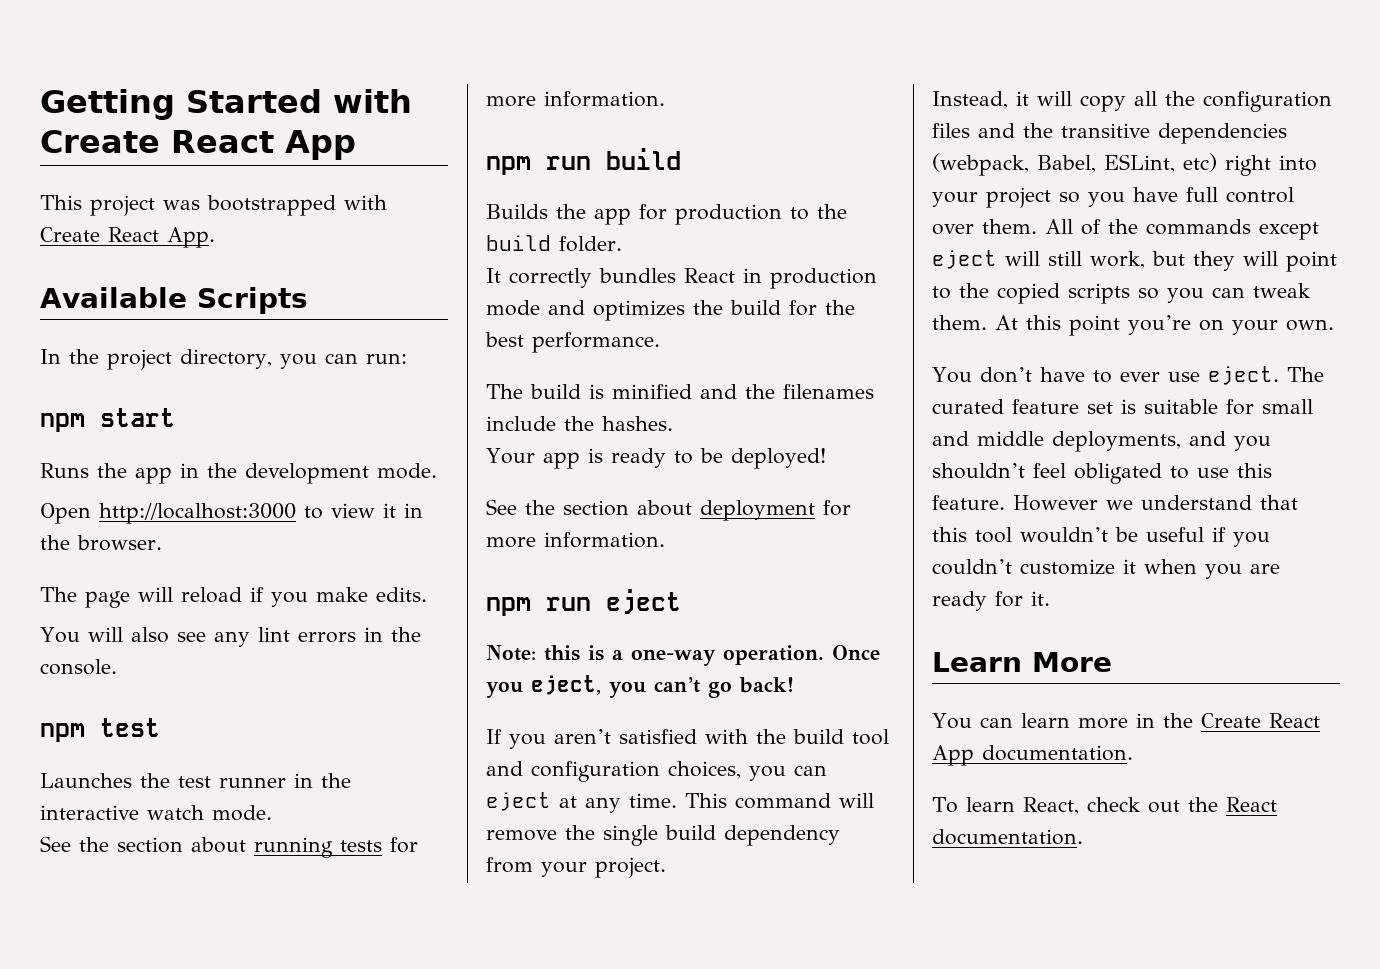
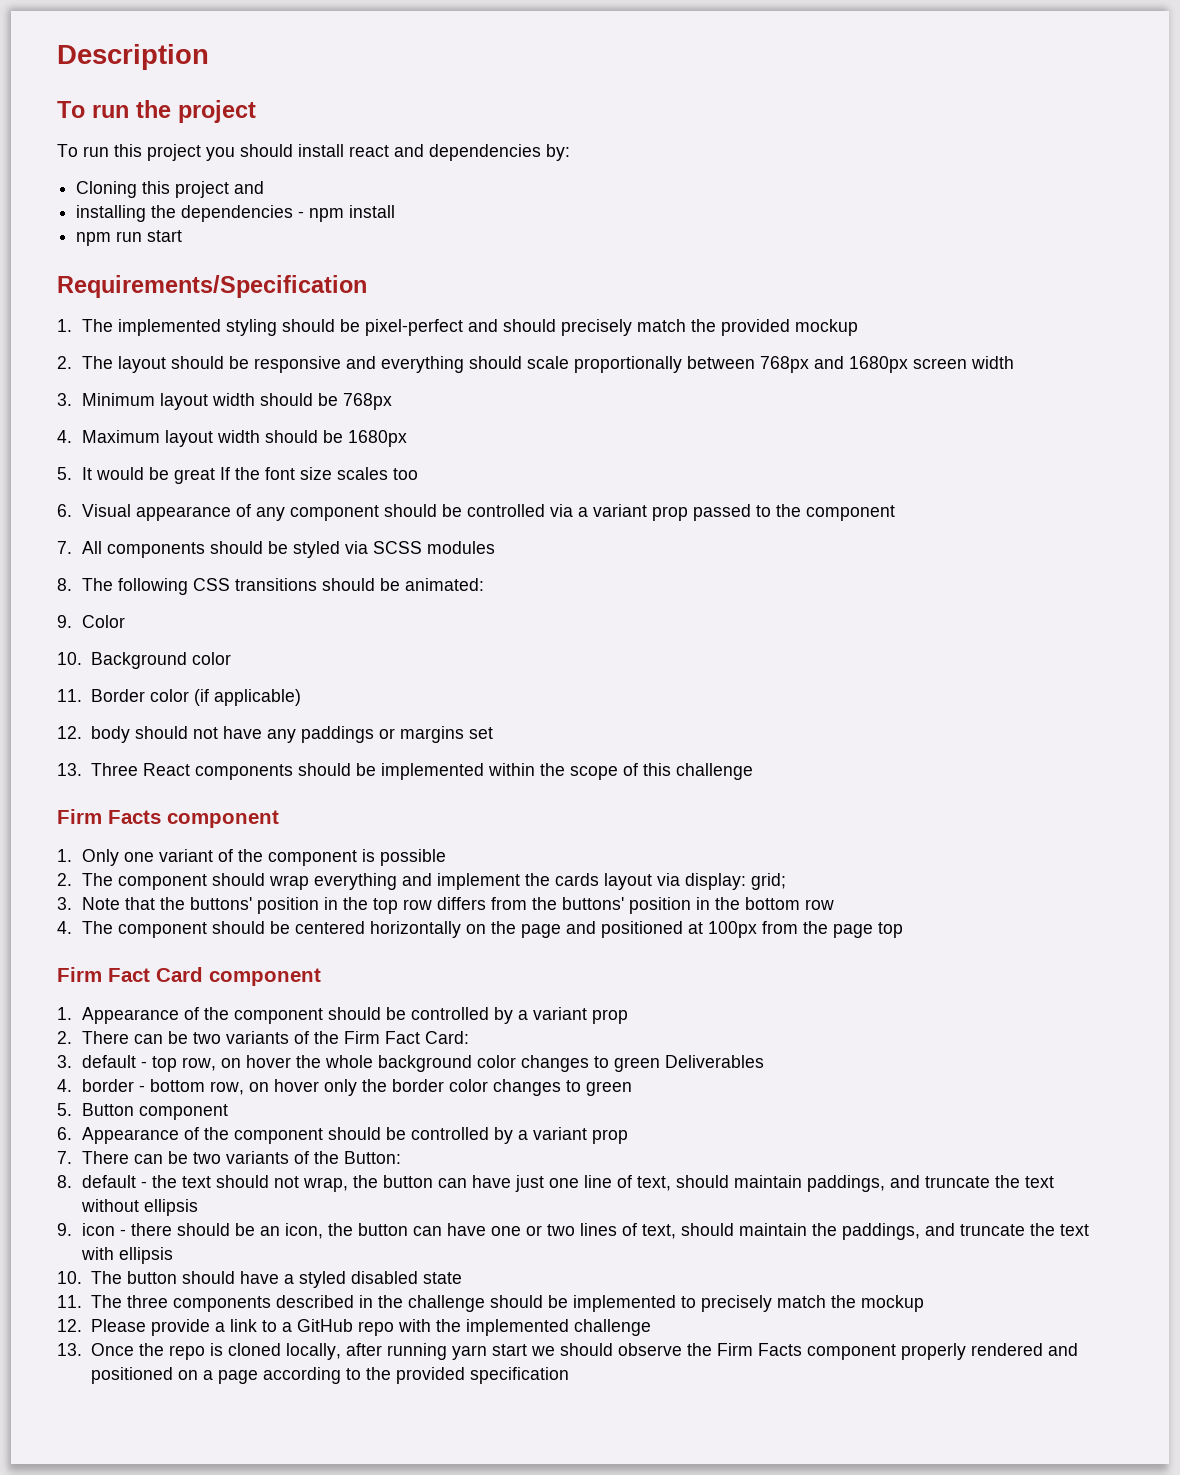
- Getting Started with Create React App
- This project was bootstrapped with Create React App.
- Available Scripts
- In the project directory, you can run:
- npm start
- Runs the app in the development mode.
- Open http://localhost:3000 to view it in the browser.
- The page will reload if you make edits.
- You will also see any lint errors in the console.
- npm test
- Launches the test runner in the interactive watch mode.
- See the section about running tests for more information.
- npm run build
- Builds the app for production to the build folder.
- It correctly bundles React in production mode and optimizes the build for the best performance.
- The build is minified and the filenames include the hashes.
- Your app is ready to be deployed!
- See the section about deployment for more information.
- npm run eject
- Note: this is a one-way operation. Once you eject, you can’t go back!
- If you aren’t satisfied with the build tool and configuration choices, you can eject at any time. This command will remove the single build dependency from your project.
- Instead, it will copy all the configuration files and the transitive dependencies (webpack, Babel, ESLint, etc) right into your project so you have full control over them. All of the commands except eject will still work, but they will point to the copied scripts so you can tweak them. At this point you’re on your own.
- You don’t have to ever use eject. The curated feature set is suitable for small and middle deployments, and you shouldn’t feel obligated to use this feature. However we understand that this tool wouldn’t be useful if you couldn’t customize it when you are ready for it.
- Learn More
- You can learn more in the Create React App documentation.
- To learn React, check out the React documentation.
+ Description
+ To run the project
+ To run this project you should install react and dependencies by:
+ Cloning this project and
+ installing the dependencies - npm install
+ npm run start
+ Requirements/Specification
+ 1. The implemented styling should be pixel-perfect and should precisely match the provided mockup
+ 2. The layout should be responsive and everything should scale proportionally between 768px and 1680px screen width
+ 3. Minimum layout width should be 768px
+ 4. Maximum layout width should be 1680px
+ 5. It would be great If the font size scales too
+ 6. Visual appearance of any component should be controlled via a variant prop passed to the component
+ 7. All components should be styled via SCSS modules
+ 8. The following CSS transitions should be animated:
+ 9. Color
+ 10. Background color
+ 11. Border color (if applicable)
+ 12. body should not have any paddings or margins set
+ 13. Three React components should be implemented within the scope of this challenge
+ Firm Facts component
+ 1. Only one variant of the component is possible
+ 2. The component should wrap everything and implement the cards layout via display: grid;
+ 3. Note that the buttons' position in the top row differs from the buttons' position in the bottom row
+ 4. The component should be centered horizontally on the page and positioned at 100px from the page top
+ Firm Fact Card component
+ 1. Appearance of the component should be controlled by a variant prop
+ 2. There can be two variants of the Firm Fact Card:
+ 3. default - top row, on hover the whole background color changes to green Deliverables
+ 4. border - bottom row, on hover only the border color changes to green
+ 5. Button component
+ 6. Appearance of the component should be controlled by a variant prop
+ 7. There can be two variants of the Button:
+ 8. default - the text should not wrap, the button can have just one line of text, should maintain paddings, and truncate the text without ellipsis
+ 9. icon - there should be an icon, the button can have one or two lines of text, should maintain the paddings, and truncate the text with ellipsis
+ 10. The button should have a styled disabled state
+ 11. The three components described in the challenge should be implemented to precisely match the mockup
+ 12. Please provide a link to a GitHub repo with the implemented challenge
+ 13. Once the repo is cloned locally, after running yarn start we should observe the Firm Facts component properly rendered and positioned on a page according to the provided specification

